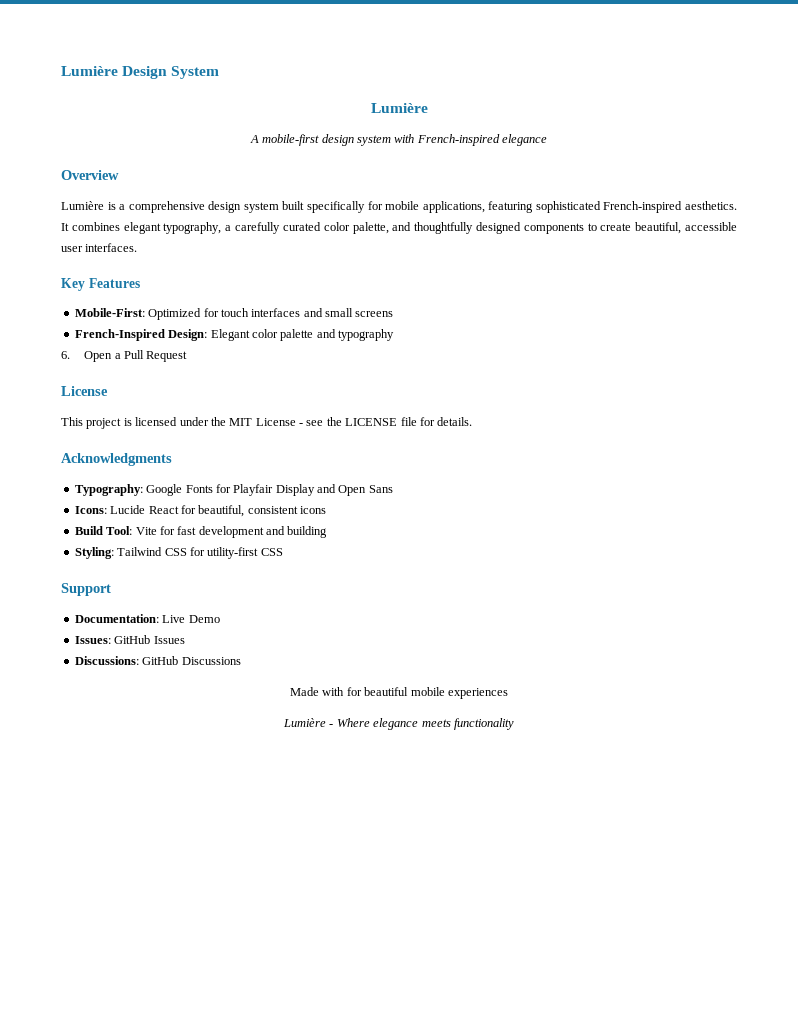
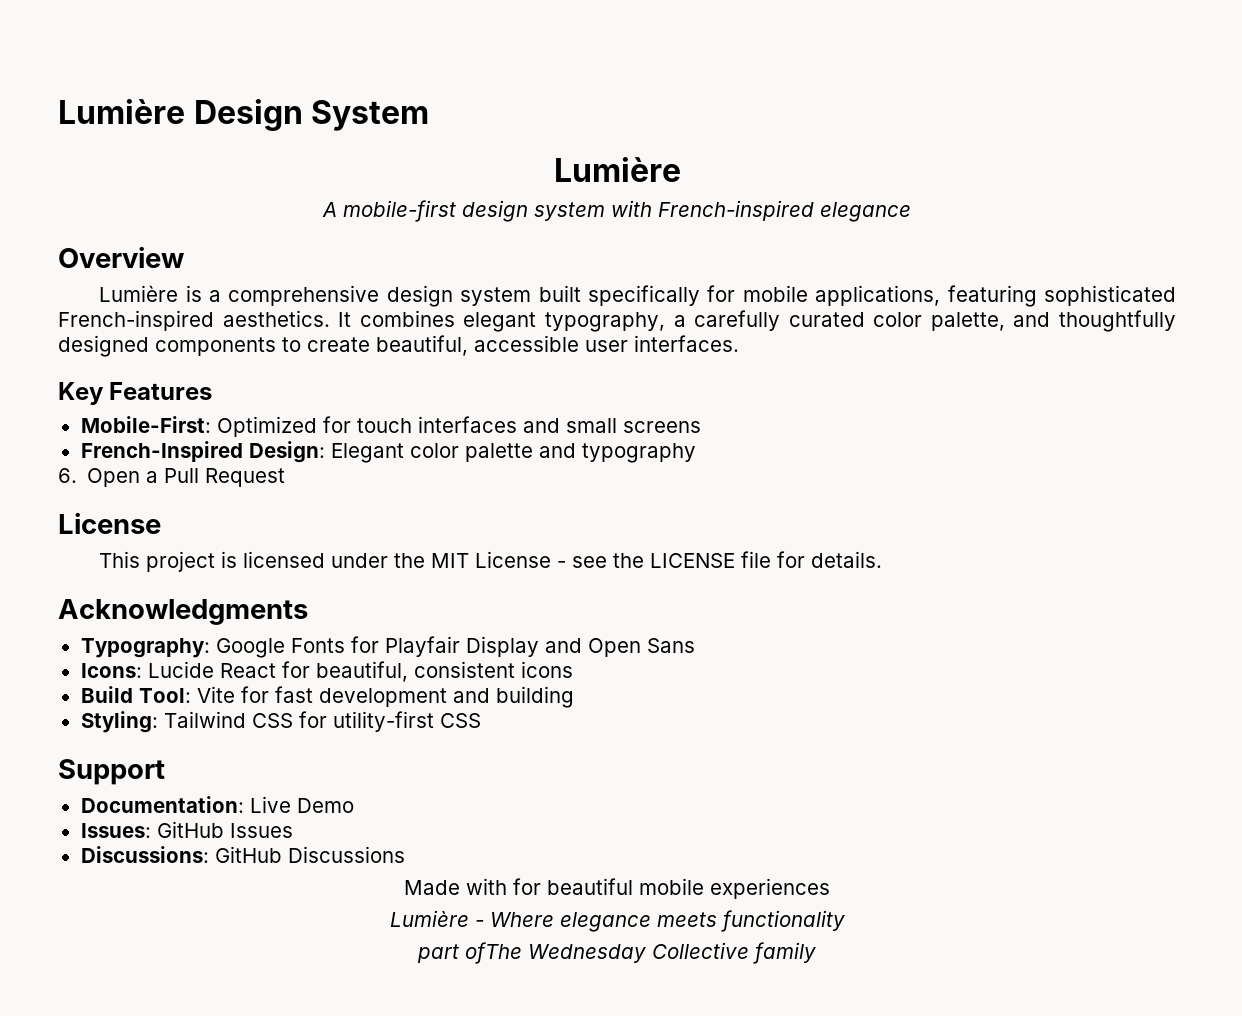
+ part ofThe Wednesday Collective family

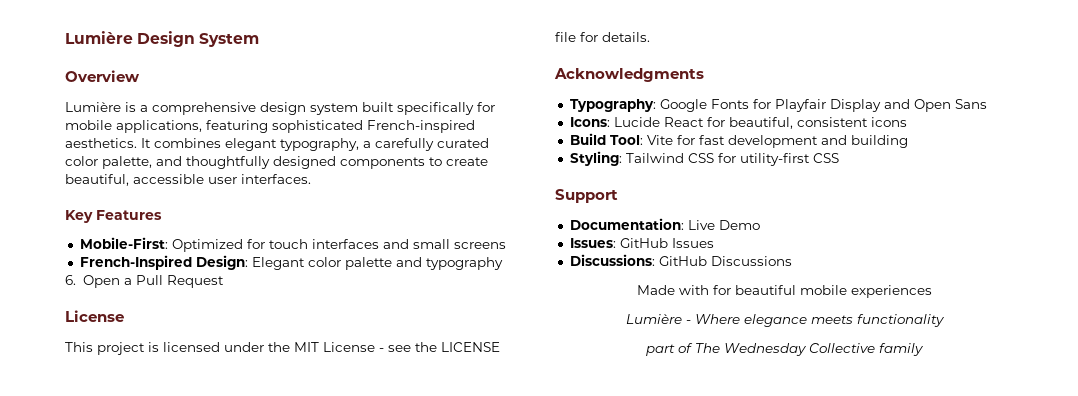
  Lumière Design System
- Lumière
- A mobile-first design system with French-inspired elegance
- part ofThe Wednesday Collective family
+ part of The Wednesday Collective family

